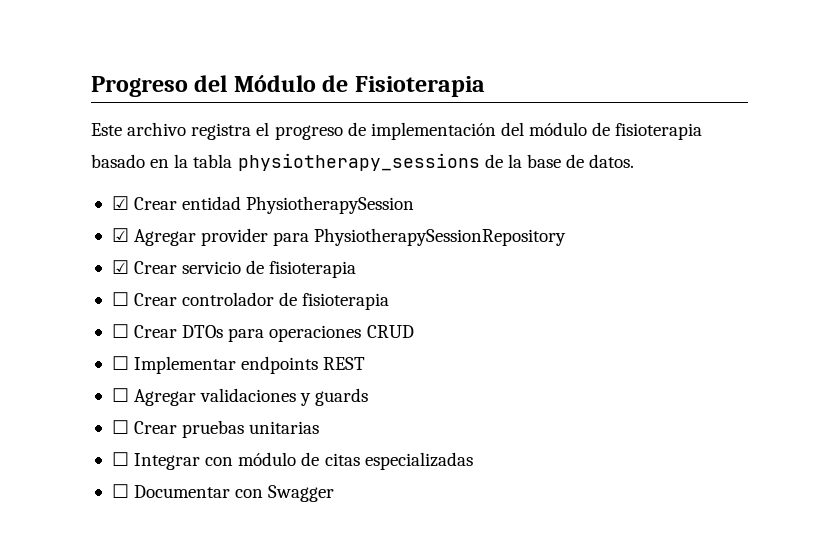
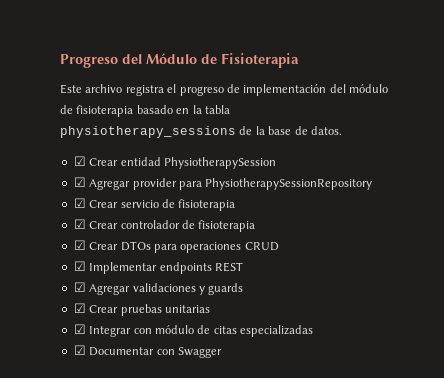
- ☐ Crear controlador de fisioterapia
+ ☑ Crear controlador de fisioterapia
- ☐ Crear DTOs para operaciones CRUD
+ ☑ Crear DTOs para operaciones CRUD
- ☐ Implementar endpoints REST
+ ☑ Implementar endpoints REST
- ☐ Agregar validaciones y guards
+ ☑ Agregar validaciones y guards
- ☐ Crear pruebas unitarias
+ ☑ Crear pruebas unitarias
- ☐ Integrar con módulo de citas especializadas
+ ☑ Integrar con módulo de citas especializadas
- ☐ Documentar con Swagger
+ ☑ Documentar con Swagger

